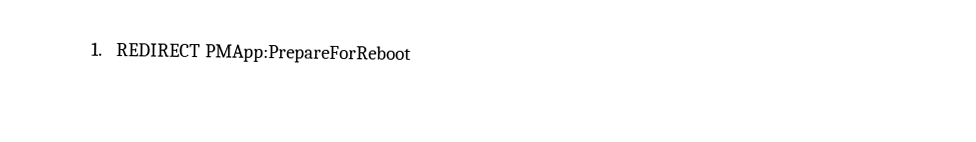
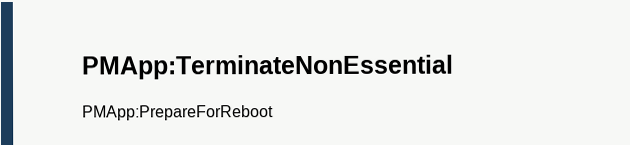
- 1. REDIRECT PMApp:PrepareForReboot
+ PMApp:TerminateNonEssential
+ PMApp:PrepareForReboot

